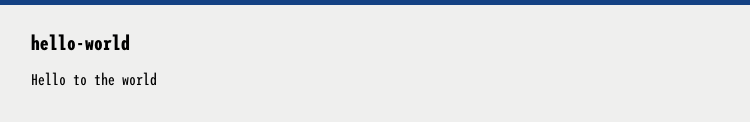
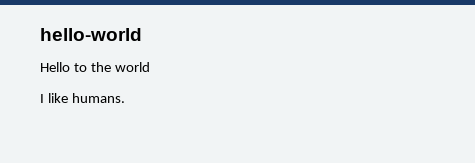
+ I like humans.

